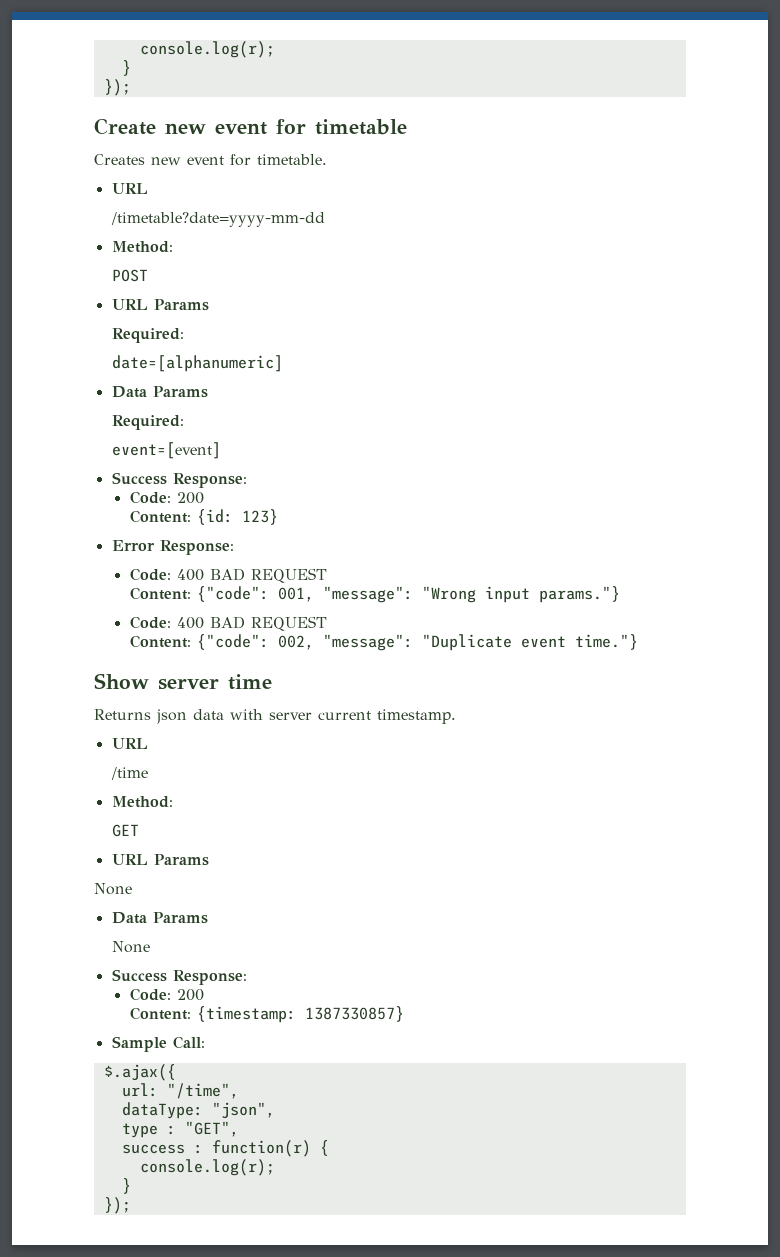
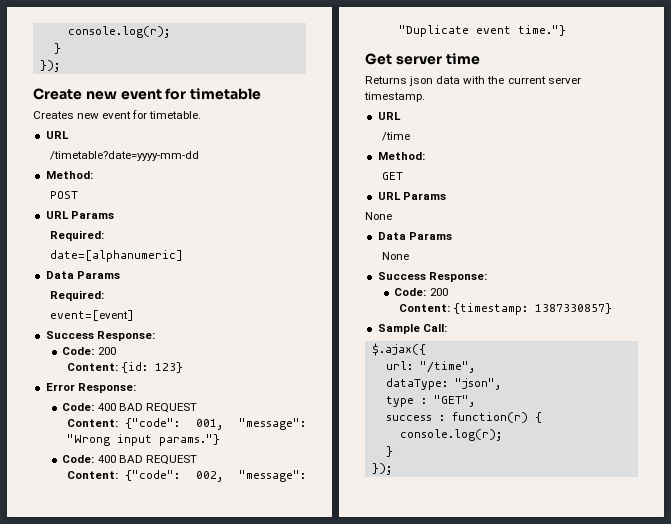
- Show server time
+ Get server time
- Returns json data with server current timestamp.
+ Returns json data with the current server timestamp.

